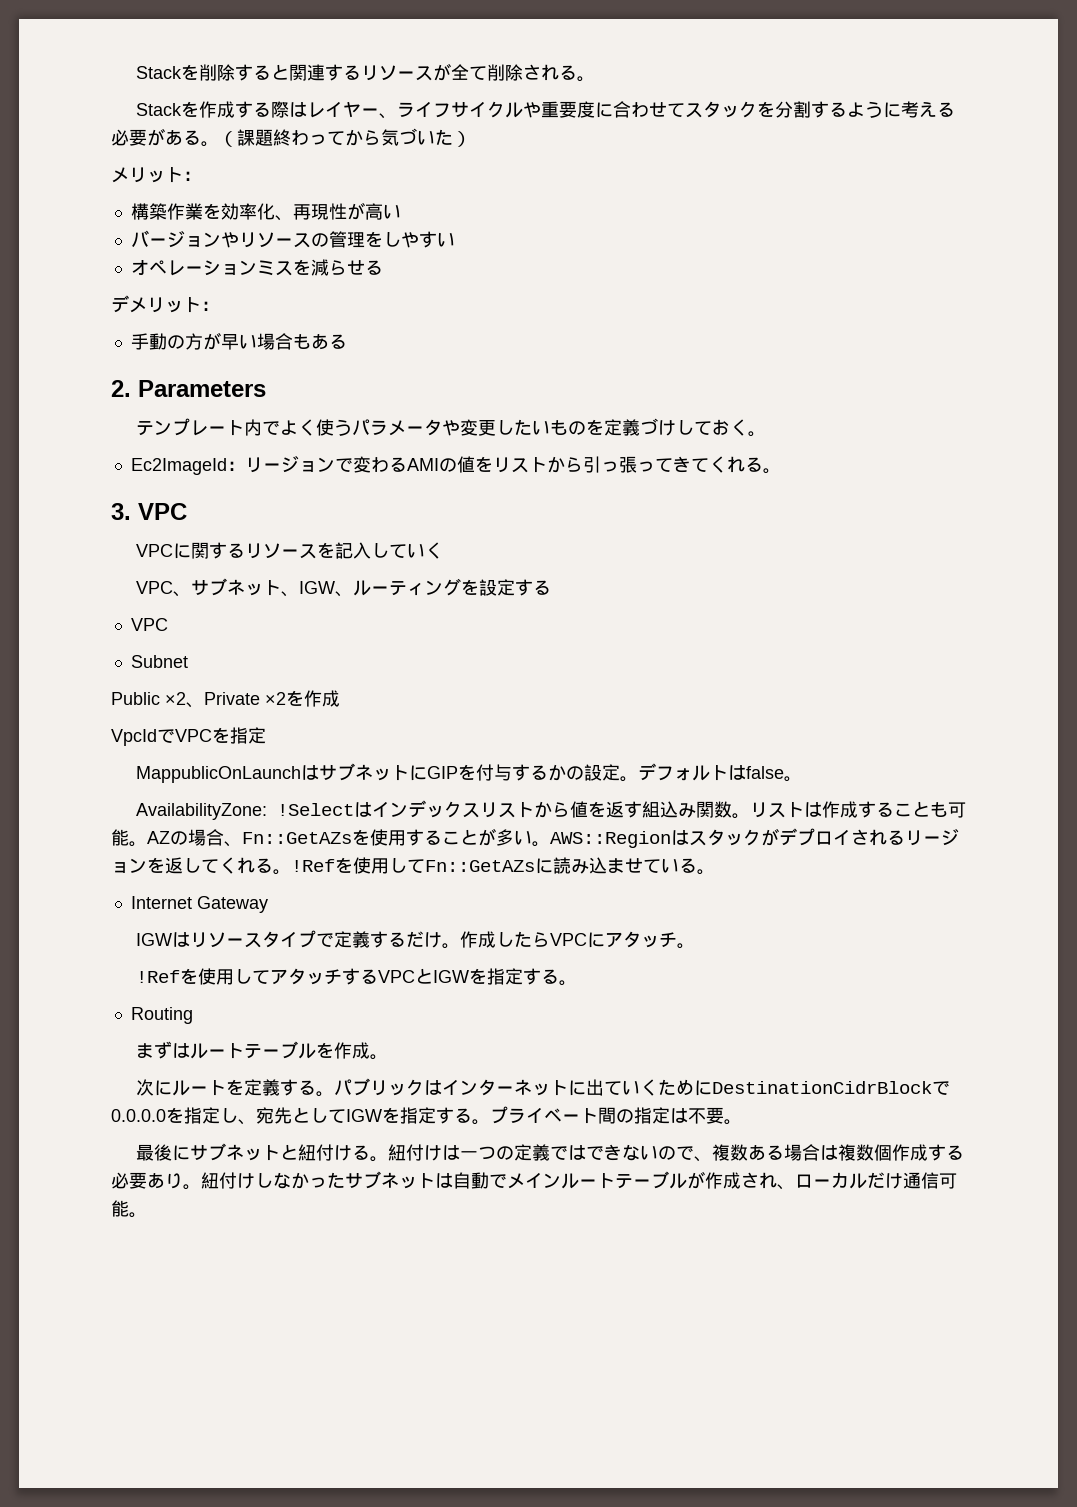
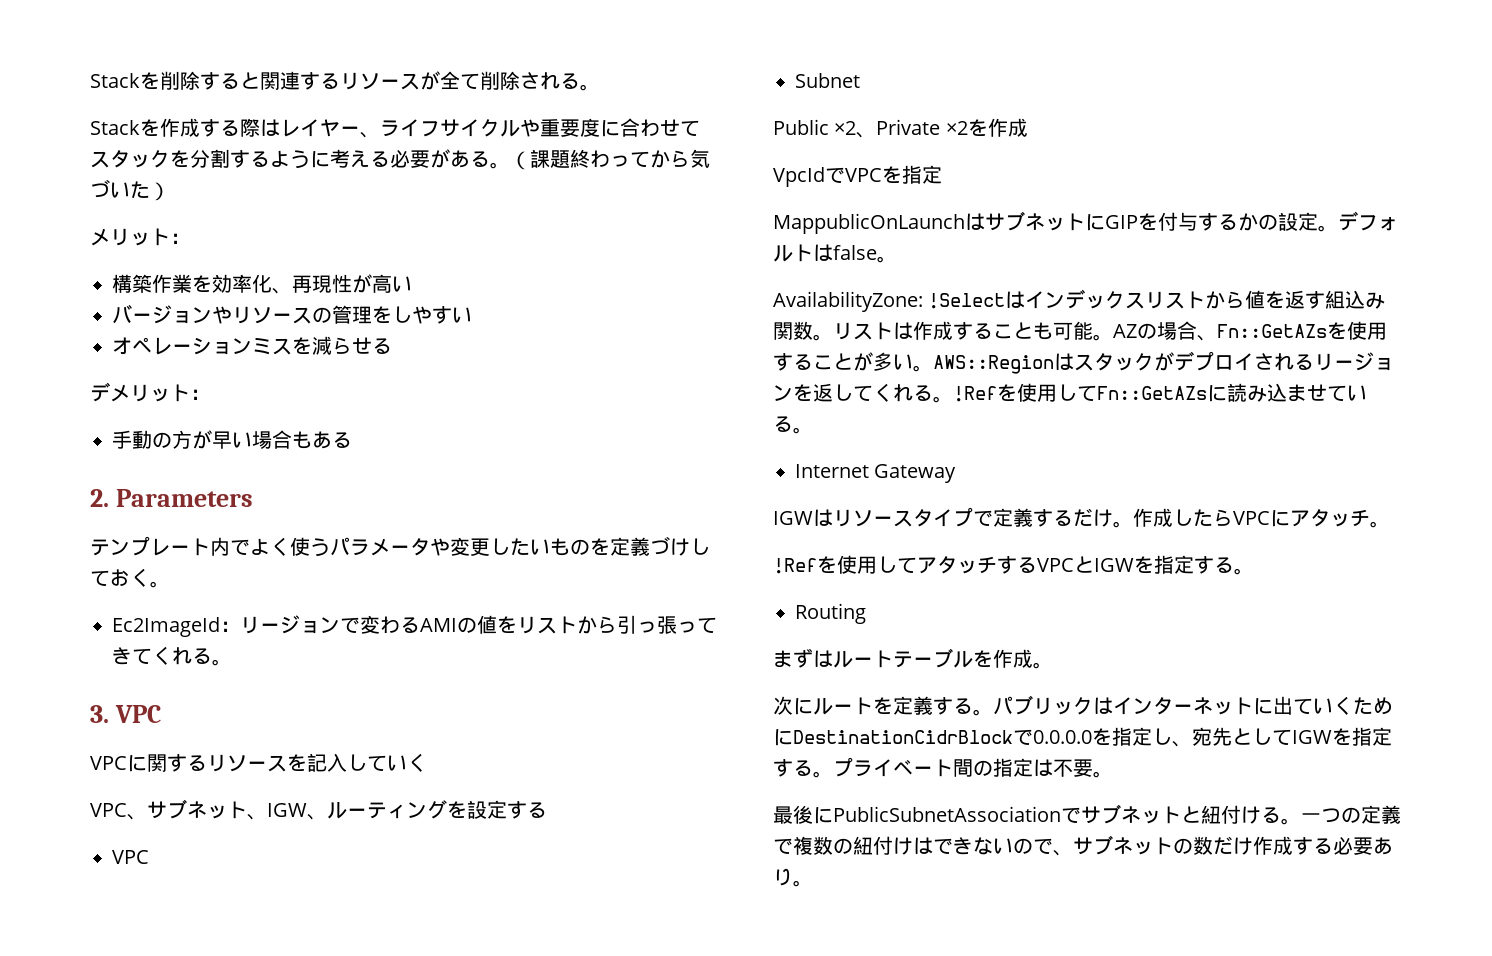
- 最後にサブネットと紐付ける。
+ 最後にPublicSubnetAssociationでサブネットと紐付ける。
- 紐付けは一つの定義ではできないので、複数ある場合は複数個作成する必要あり。紐付けしなかったサブネットは自動でメインルートテーブルが作成され、ローカルだけ通信可能。
+ 一つの定義で複数の紐付けはできないので、サブネットの数だけ作成する必要あり。

